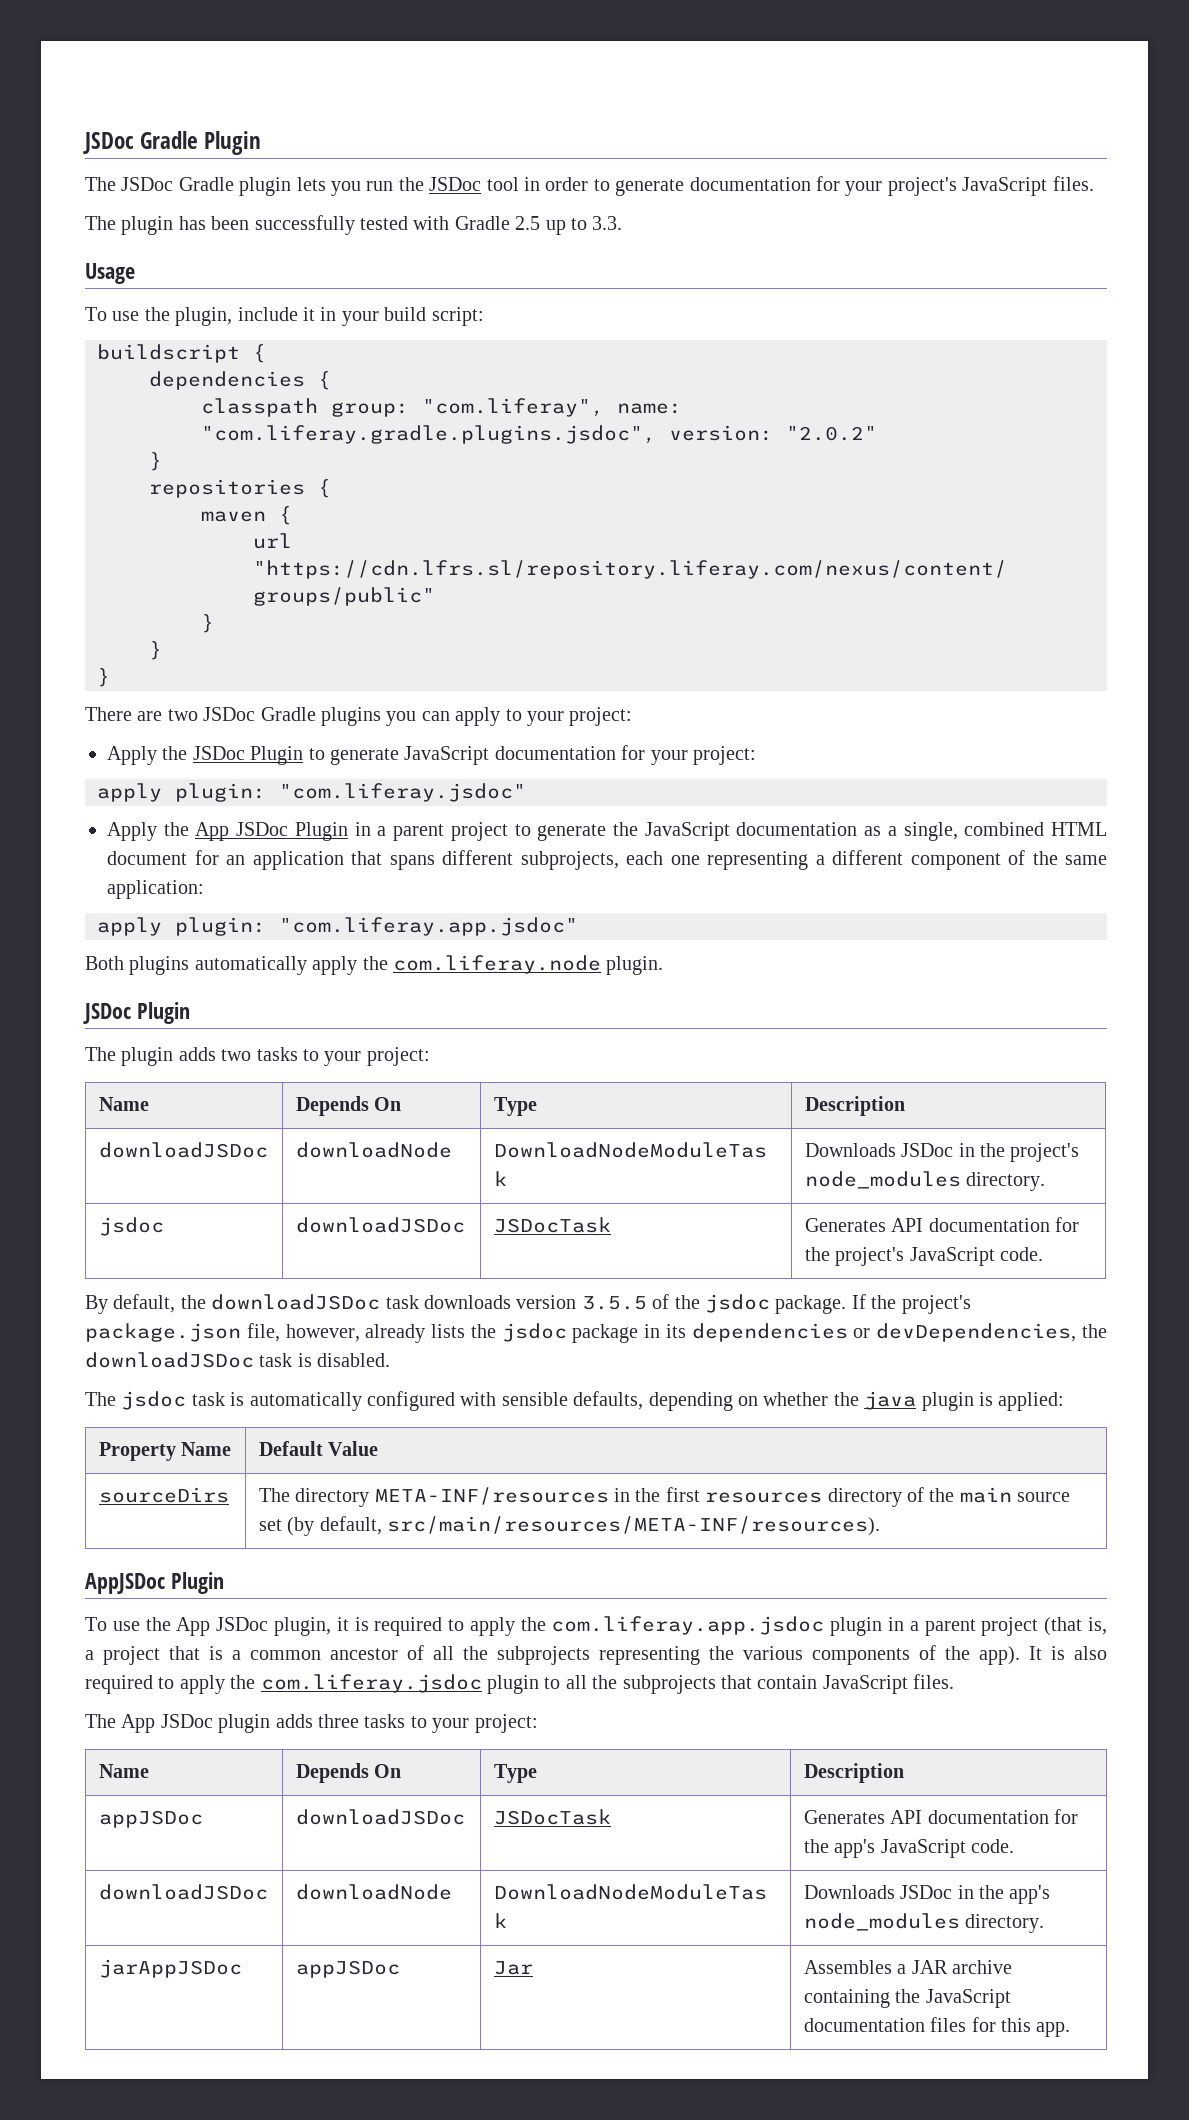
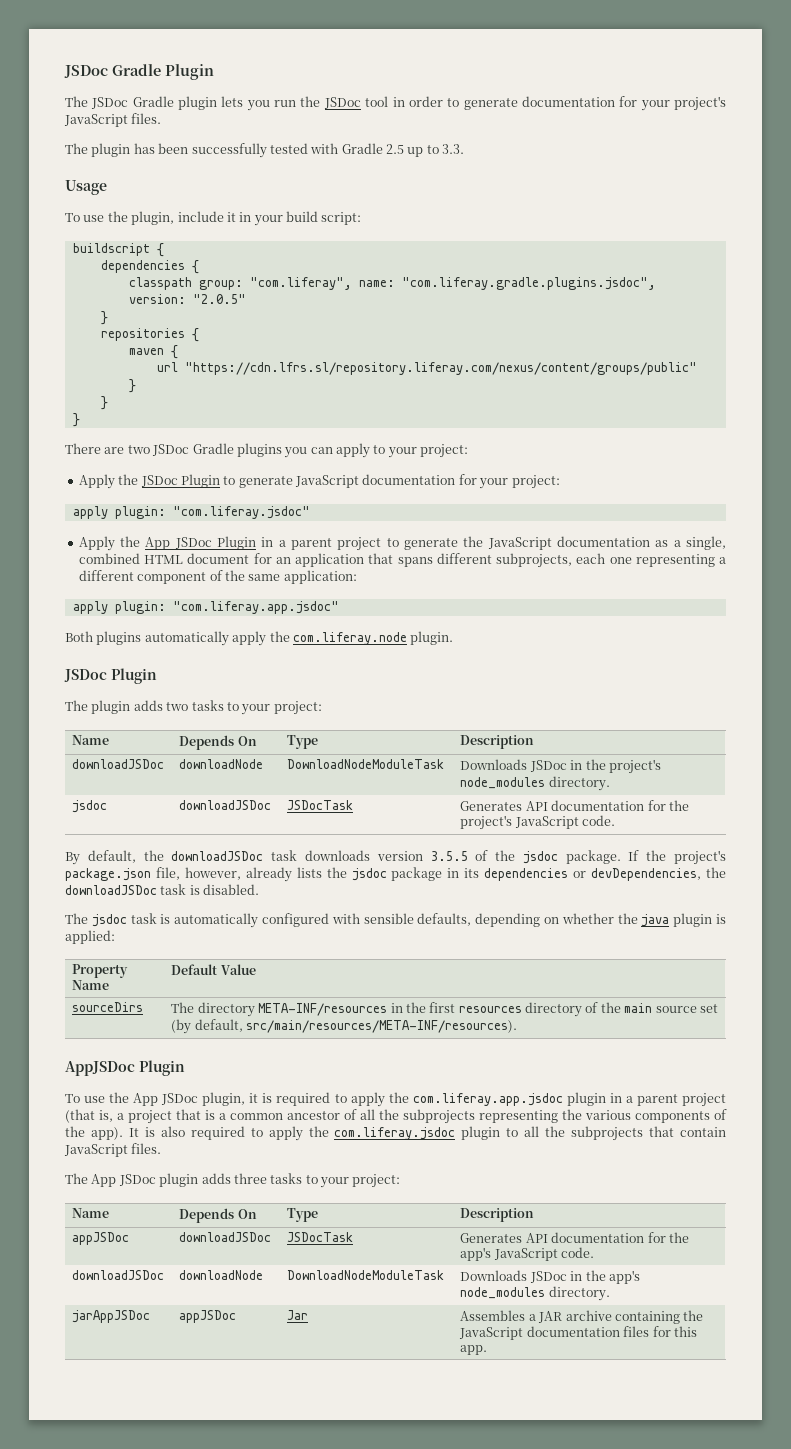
- classpath group: "com.liferay", name: "com.liferay.gradle.plugins.jsdoc", version: "2.0.2"
+ classpath group: "com.liferay", name: "com.liferay.gradle.plugins.jsdoc", version: "2.0.5"

